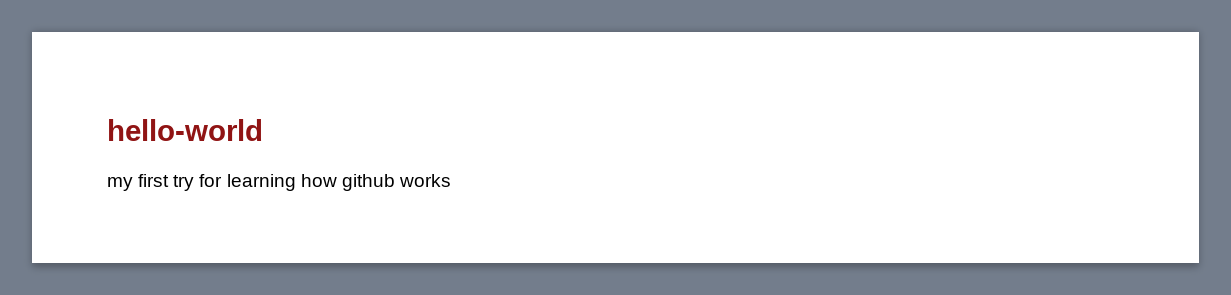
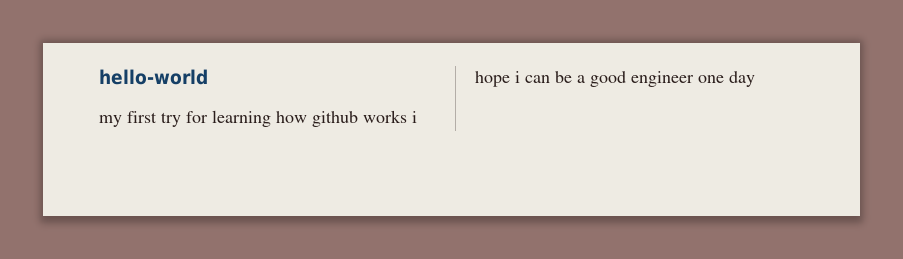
- my first try for learning how github works
+ my first try for learning how github works i hope i can be a good engineer one day

